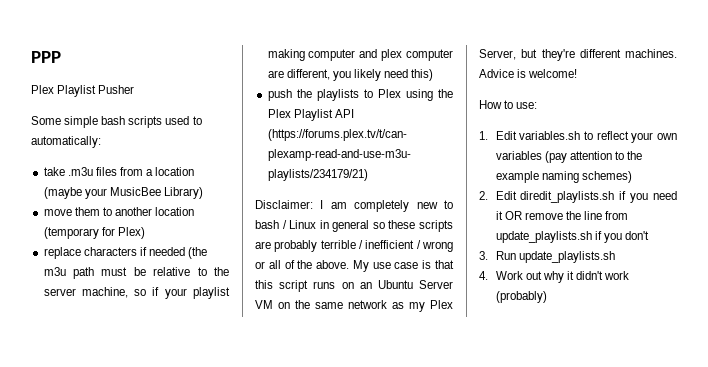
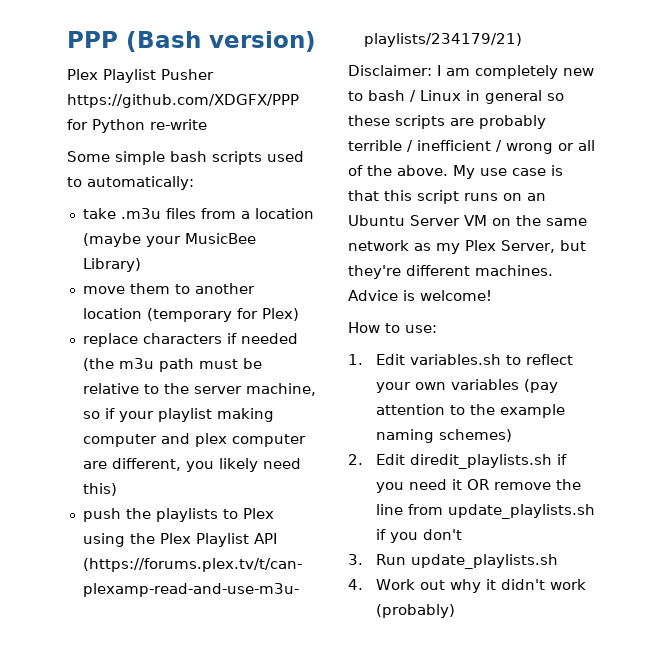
- PPP
+ PPP (Bash version)
- Plex Playlist Pusher
+ Plex Playlist Pusher https://github.com/XDGFX/PPP for Python re-write

